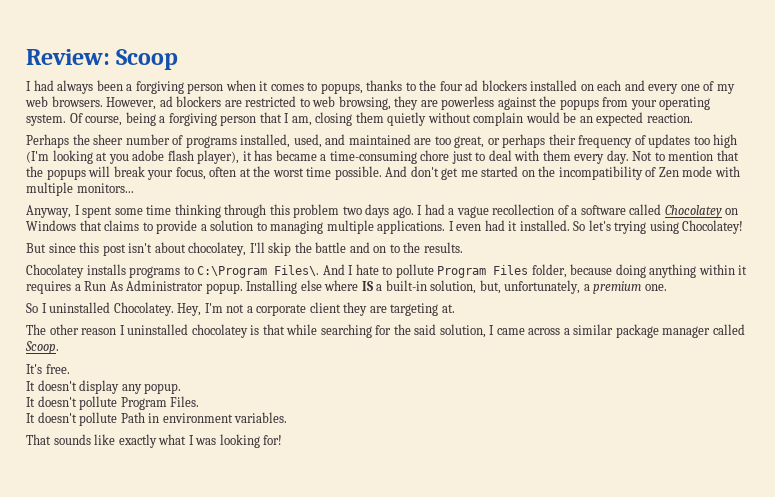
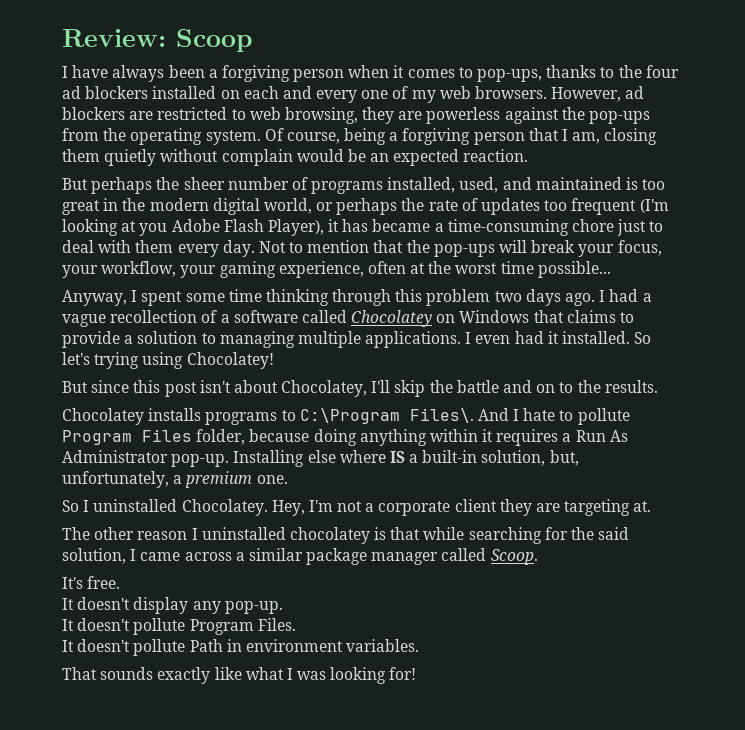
- I had always been a forgiving person when it comes to popups, thanks to the four ad blockers installed on each and every one of my web browsers.
+ I have always been a forgiving person when it comes to pop-ups, thanks to the four ad blockers installed on each and every one of my web browsers.
- However, ad blockers are restricted to web browsing, they are powerless against the popups from your operating system.
+ However, ad blockers are restricted to web browsing, they are powerless against the pop-ups from the operating system.
- Perhaps the sheer number of programs installed, used, and maintained are too great, or perhaps their frequency of updates too high (I'm looking at you adobe flash player), it has became a time-consuming chore just to deal with them every day.
+ But perhaps the sheer number of programs installed, used, and maintained is too great in the modern digital world, or perhaps the rate of updates too frequent (I'm looking at you Adobe Flash Player), it has became a time-consuming chore just to deal with them every day.
- Not to mention that the popups will break your focus, often at the worst time possible. And don't get me started on the incompatibility of Zen mode with multiple monitors...
+ Not to mention that the pop-ups will break your focus, your workflow, your gaming experience, often at the worst time possible...
- But since this post isn't about chocolatey, I'll skip the battle and on to the results.
+ But since this post isn't about Chocolatey, I'll skip the battle and on to the results.
- And I hate to pollute Program Files folder, because doing anything within it requires a Run As Administrator popup.
+ And I hate to pollute Program Files folder, because doing anything within it requires a Run As Administrator pop-up.
- It doesn't display any popup.
+ It doesn't display any pop-up.
- That sounds like exactly what I was looking for!
+ That sounds exactly like what I was looking for!

